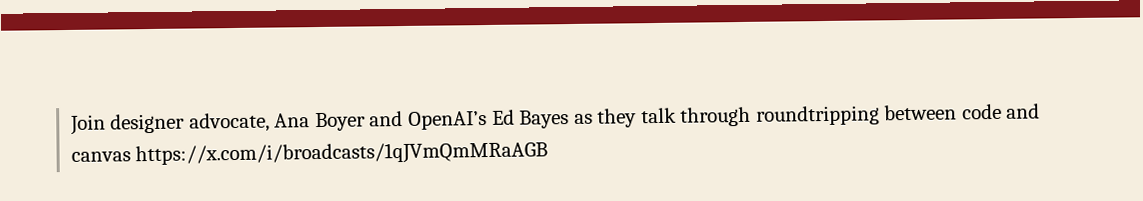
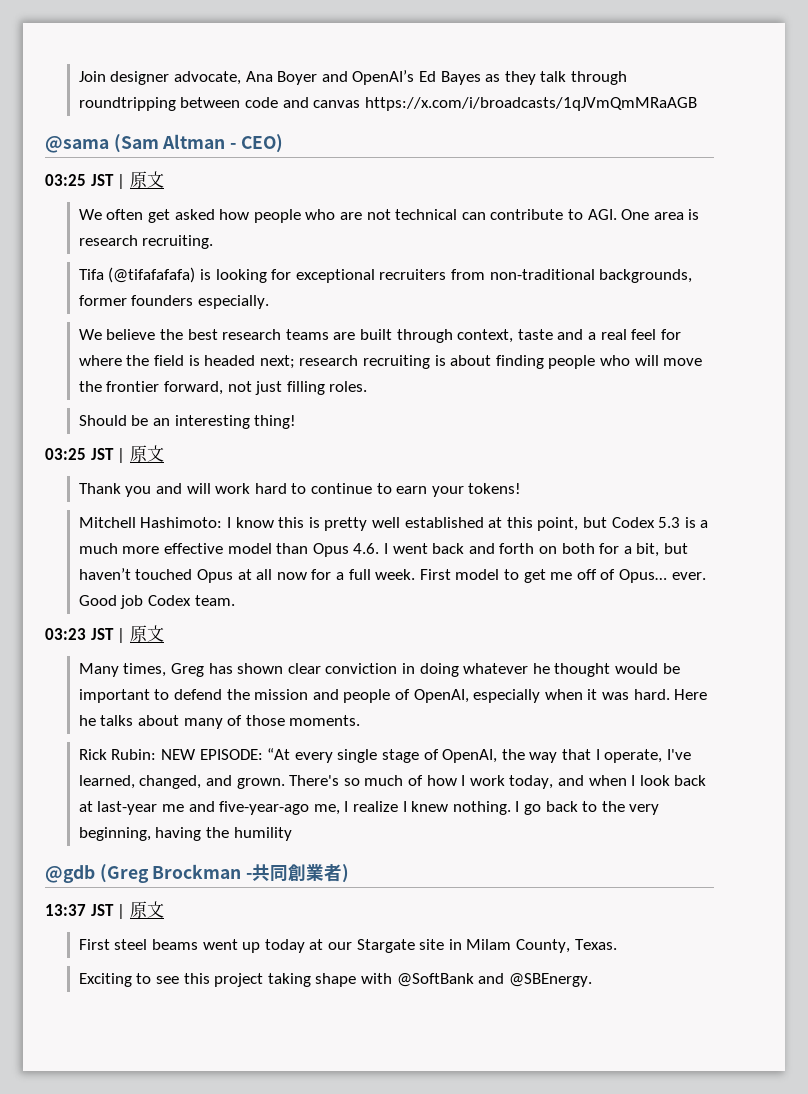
+ @sama (Sam Altman - CEO)
+ 03:25 JST | 原文
+ We often get asked how people who are not technical can contribute to AGI. One area is research recruiting.
+ Tifa (@tifafafafa) is looking for exceptional recruiters from non-traditional backgrounds, former founders especially.
+ We believe the best research teams are built through context, taste and a real feel for where the field is headed next; research recruiting is about finding people who will move the frontier forward, not just filling roles.
+ Should be an interesting thing!
+ 03:25 JST | 原文
+ Thank you and will work hard to continue to earn your tokens!
+ Mitchell Hashimoto: I know this is pretty well established at this point, but Codex 5.3 is a much more effective model than Opus 4.6. I went back and forth on both for a bit, but haven’t touched Opus at all now for a full week. First model to get me off of Opus… ever. Good job Codex team.
+ 03:23 JST | 原文
+ Many times, Greg has shown clear conviction in doing whatever he thought would be important to defend the mission and people of OpenAI, especially when it was hard. Here he talks about many of those moments.
+ Rick Rubin: NEW EPISODE: “At every single stage of OpenAI, the way that I operate, I've learned, changed, and grown. There's so much of how I work today, and when I look back at last-year me and five-year-ago me, I realize I knew nothing. I go back to the very beginning, having the humility
+ @gdb (Greg Brockman -共同創業者)
+ 13:37 JST | 原文
+ First steel beams went up today at our Stargate site in Milam County, Texas.
+ Exciting to see this project taking shape with @SoftBank and @SBEnergy.

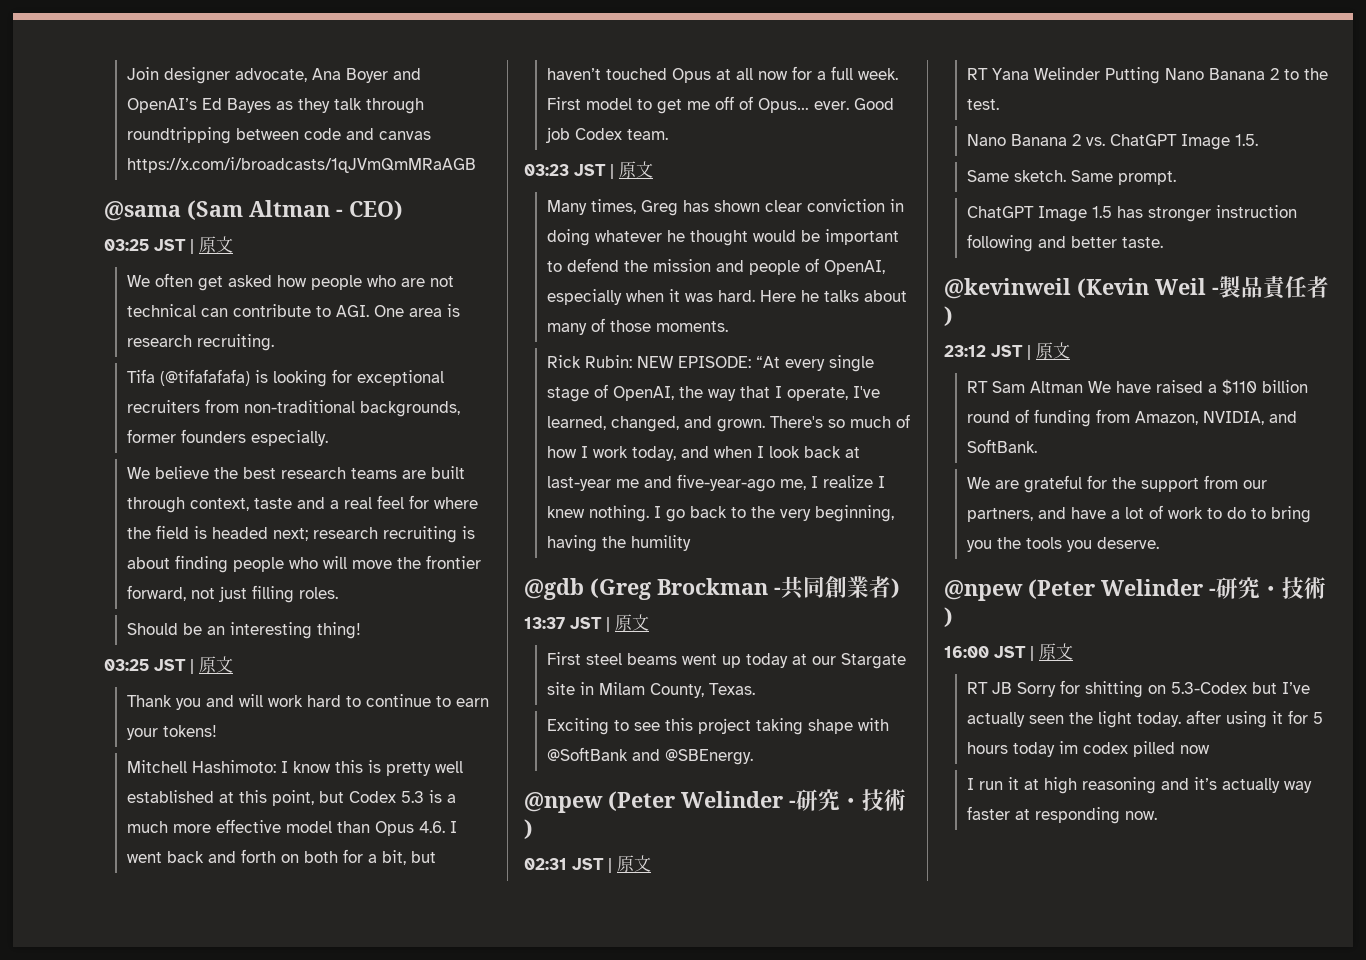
  Exciting to see this project taking shape with @SoftBank and @SBEnergy.
+ @npew (Peter Welinder -研究・技術)
+ 02:31 JST | 原文
+ RT Yana Welinder Putting Nano Banana 2 to the test.
+ Nano Banana 2 vs. ChatGPT Image 1.5.
+ Same sketch. Same prompt.
+ ChatGPT Image 1.5 has stronger instruction following and better taste.
+ @kevinweil (Kevin Weil -製品責任者)
+ 23:12 JST | 原文
+ RT Sam Altman We have raised a $110 billion round of funding from Amazon, NVIDIA, and SoftBank.
+ We are grateful for the support from our partners, and have a lot of work to do to bring you the tools you deserve.
+ @npew (Peter Welinder -研究・技術)
+ 16:00 JST | 原文
+ RT JB Sorry for shitting on 5.3-Codex but I’ve actually seen the light today. after using it for 5 hours today im codex pilled now
+ I run it at high reasoning and it’s actually way faster at responding now.

